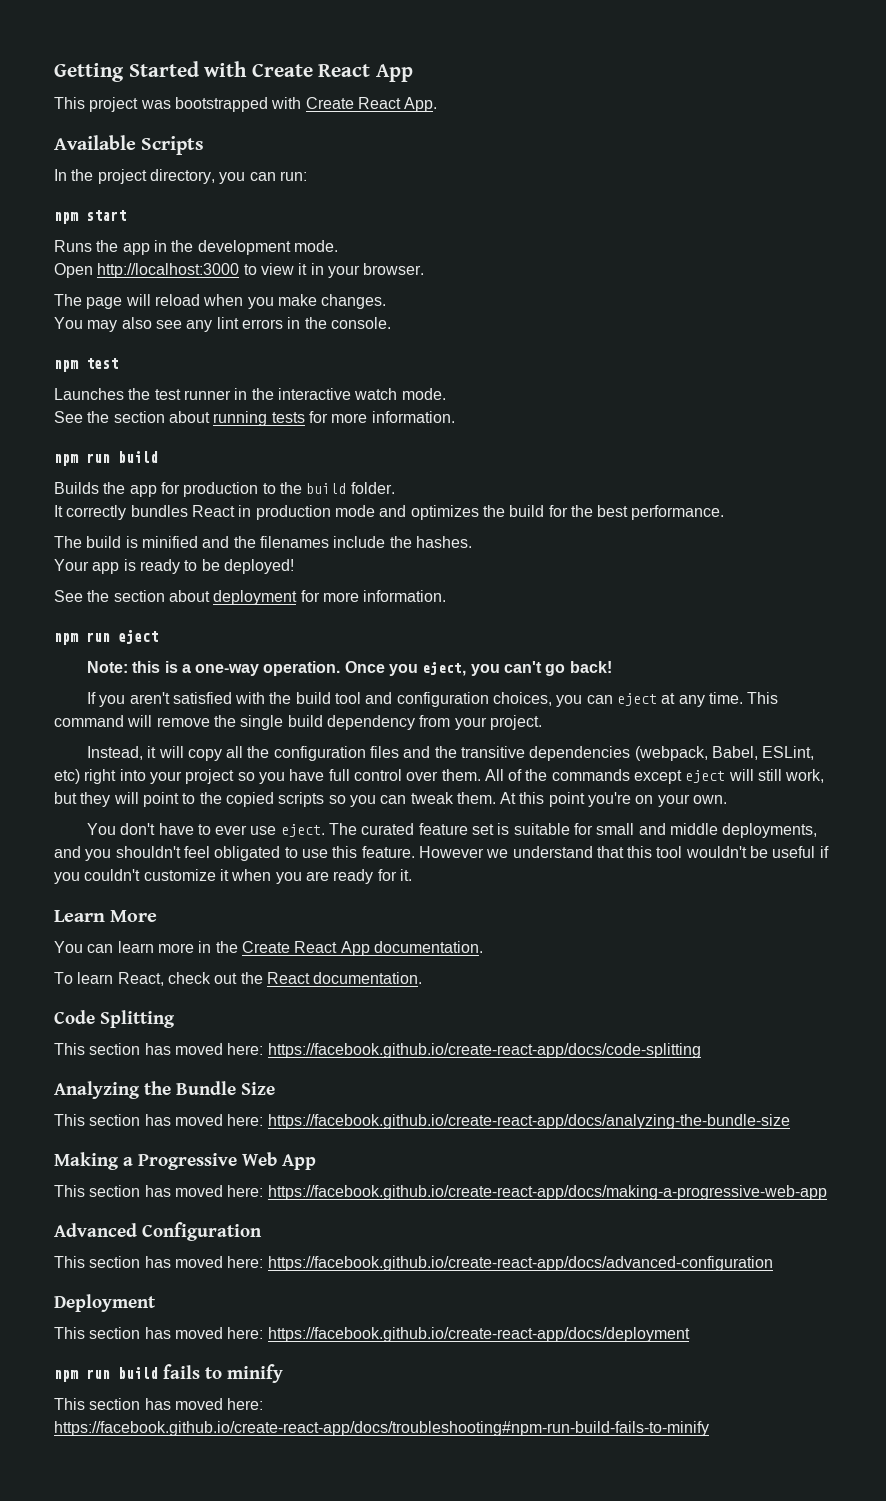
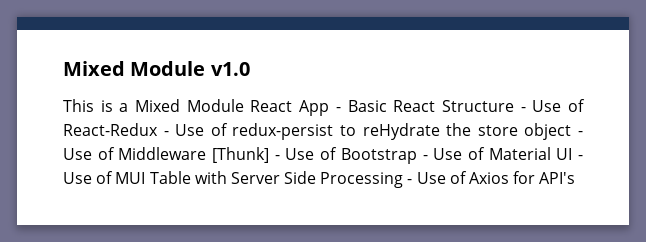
- Getting Started with Create React App
- This project was bootstrapped with Create React App.
- Available Scripts
- In the project directory, you can run:
- npm start
- Runs the app in the development mode.
- Open http://localhost:3000 to view it in your browser.
- The page will reload when you make changes.
- You may also see any lint errors in the console.
- npm test
- Launches the test runner in the interactive watch mode.
- See the section about running tests for more information.
- npm run build
- Builds the app for production to the build folder.
- It correctly bundles React in production mode and optimizes the build for the best performance.
- The build is minified and the filenames include the hashes.
- Your app is ready to be deployed!
- See the section about deployment for more information.
- npm run eject
- Note: this is a one-way operation. Once you eject, you can't go back!
- If you aren't satisfied with the build tool and configuration choices, you can eject at any time. This command will remove the single build dependency from your project.
- Instead, it will copy all the configuration files and the transitive dependencies (webpack, Babel, ESLint, etc) right into your project so you have full control over them. All of the commands except eject will still work, but they will point to the copied scripts so you can tweak them. At this point you're on your own.
- You don't have to ever use eject. The curated feature set is suitable for small and middle deployments, and you shouldn't feel obligated to use this feature. However we understand that this tool wouldn't be useful if you couldn't customize it when you are ready for it.
- Learn More
- You can learn more in the Create React App documentation.
- To learn React, check out the React documentation.
- Code Splitting
- This section has moved here: https://facebook.github.io/create-react-app/docs/code-splitting
- Analyzing the Bundle Size
- This section has moved here: https://facebook.github.io/create-react-app/docs/analyzing-the-bundle-size
- Making a Progressive Web App
- This section has moved here: https://facebook.github.io/create-react-app/docs/making-a-progressive-web-app
- Advanced Configuration
- This section has moved here: https://facebook.github.io/create-react-app/docs/advanced-configuration
- Deployment
- This section has moved here: https://facebook.github.io/create-react-app/docs/deployment
- npm run build fails to minify
- This section has moved here: https://facebook.github.io/create-react-app/docs/troubleshooting#npm-run-build-fails-to-minify
+ Mixed Module v1.0
+ This is a Mixed Module React App - Basic React Structure - Use of React-Redux - Use of redux-persist to reHydrate the store object - Use of Middleware [Thunk] - Use of Bootstrap - Use of Material UI - Use of MUI Table with Server Side Processing - Use of Axios for API's

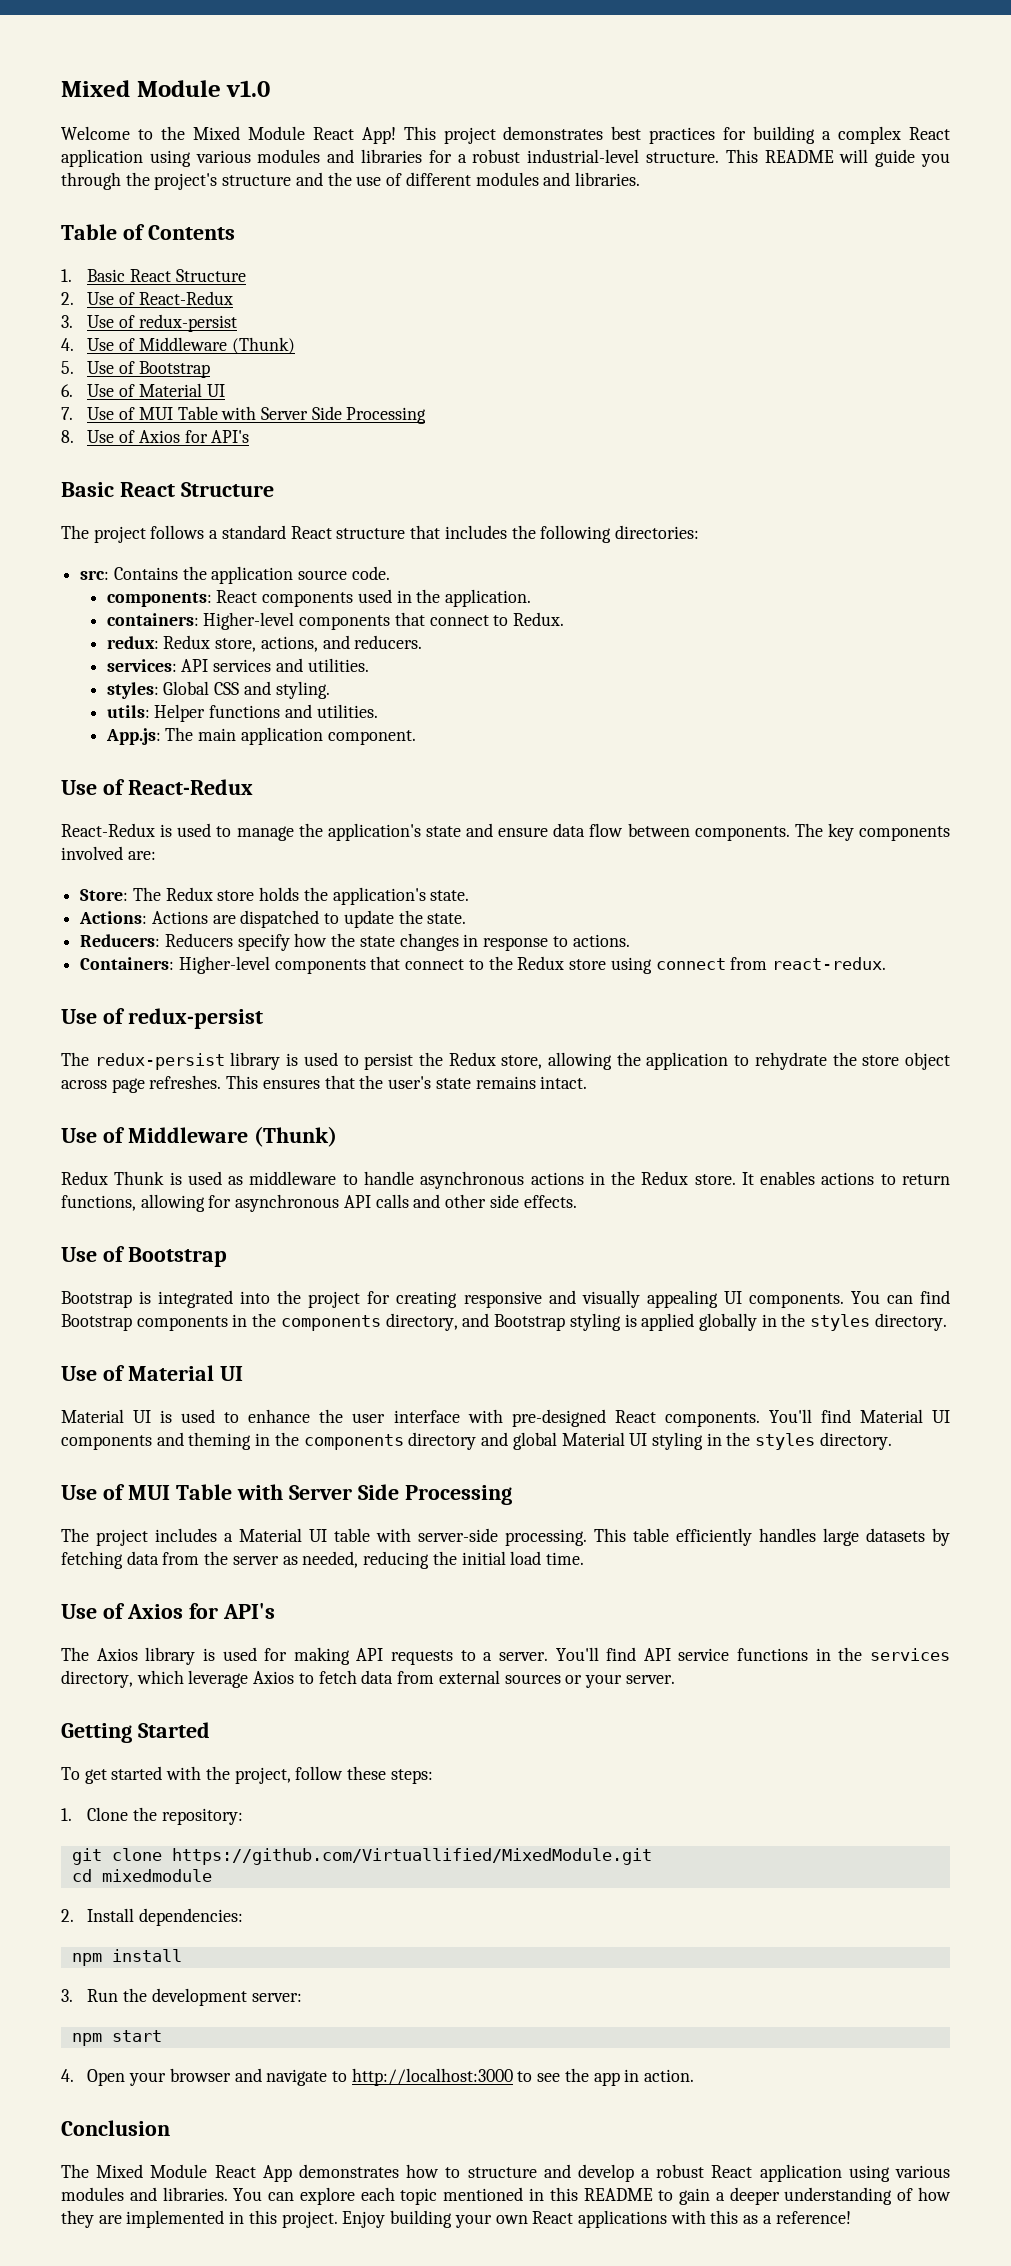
- This is a Mixed Module React App - Basic React Structure - Use of React-Redux - Use of redux-persist to reHydrate the store object - Use of Middleware [Thunk] - Use of Bootstrap - Use of Material UI - Use of MUI Table with Server Side Processing - Use of Axios for API's
+ Welcome to the Mixed Module React App! This project demonstrates best practices for building a complex React application using various modules and libraries for a robust industrial-level structure. This README will guide you through the project's structure and the use of different modules and libraries.
+ Table of Contents
+ 1. Basic React Structure
+ 2. Use of React-Redux
+ 3. Use of redux-persist
+ 4. Use of Middleware (Thunk)
+ 5. Use of Bootstrap
+ 6. Use of Material UI
+ 7. Use of MUI Table with Server Side Processing
+ 8. Use of Axios for API's
+ Basic React Structure
+ The project follows a standard React structure that includes the following directories:
+ src: Contains the application source code.
+ components: React components used in the application.
+ containers: Higher-level components that connect to Redux.
+ redux: Redux store, actions, and reducers.
+ services: API services and utilities.
+ styles: Global CSS and styling.
+ utils: Helper functions and utilities.
+ App.js: The main application component.
+ Use of React-Redux
+ React-Redux is used to manage the application's state and ensure data flow between components. The key components involved are:
+ Store: The Redux store holds the application's state.
+ Actions: Actions are dispatched to update the state.
+ Reducers: Reducers specify how the state changes in response to actions.
+ Containers: Higher-level components that connect to the Redux store using connect from react-redux.
+ Use of redux-persist
+ The redux-persist library is used to persist the Redux store, allowing the application to rehydrate the store object across page refreshes. This ensures that the user's state remains intact.
+ Use of Middleware (Thunk)
+ Redux Thunk is used as middleware to handle asynchronous actions in the Redux store. It enables actions to return functions, allowing for asynchronous API calls and other side effects.
+ Use of Bootstrap
+ Bootstrap is integrated into the project for creating responsive and visually appealing UI components. You can find Bootstrap components in the components directory, and Bootstrap styling is applied globally in the styles directory.
+ Use of Material UI
+ Material UI is used to enhance the user interface with pre-designed React components. You'll find Material UI components and theming in the components directory and global Material UI styling in the styles directory.
+ Use of MUI Table with Server Side Processing
+ The project includes a Material UI table with server-side processing. This table efficiently handles large datasets by fetching data from the server as needed, reducing the initial load time.
+ Use of Axios for API's
+ The Axios library is used for making API requests to a server. You'll find API service functions in the services directory, which leverage Axios to fetch data from external sources or your server.
+ Getting Started
+ To get started with the project, follow these steps:
+ 1. Clone the repository:
+ git clone https://github.com/Virtuallified/MixedModule.git
+ cd mixedmodule
+ 2. Install dependencies:
+ npm install
+ 3. Run the development server:
+ npm start
+ 4. Open your browser and navigate to http://localhost:3000 to see the app in action.
+ Conclusion
+ The Mixed Module React App demonstrates how to structure and develop a robust React application using various modules and libraries. You can explore each topic mentioned in this README to gain a deeper understanding of how they are implemented in this project. Enjoy building your own React applications with this as a reference!

